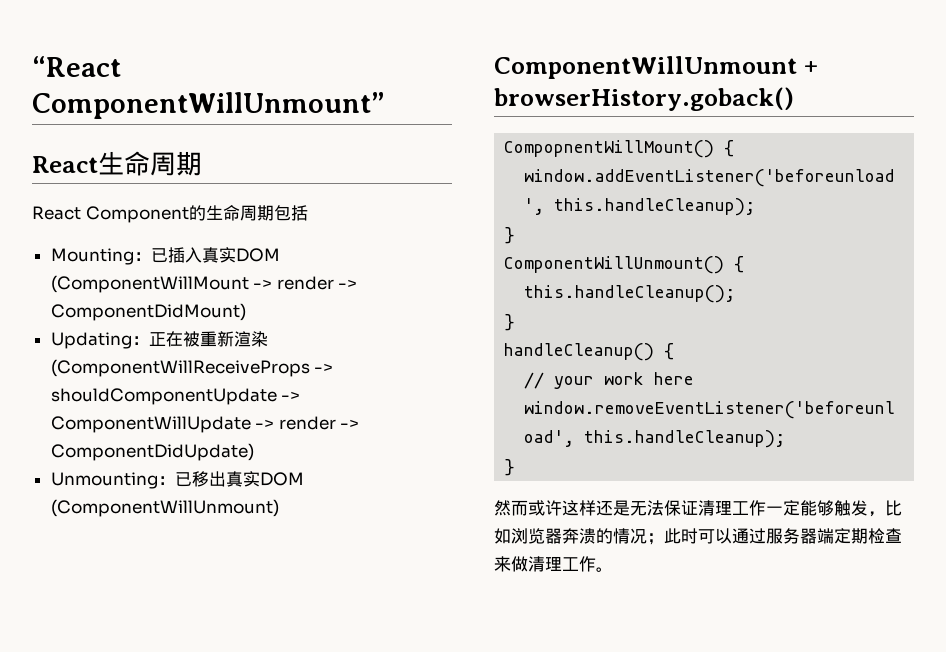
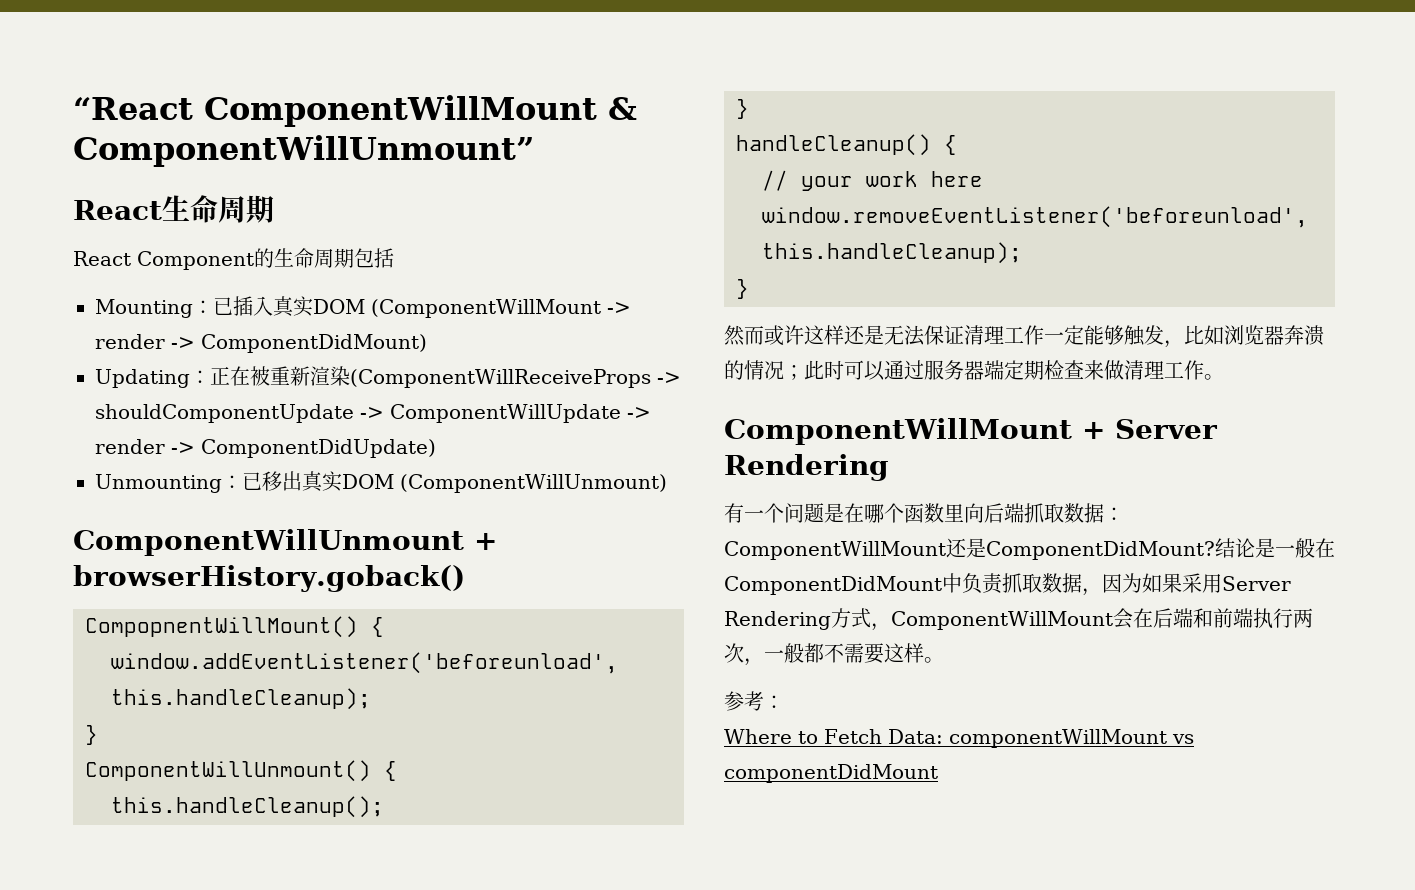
- “React ComponentWillUnmount”
+ “React ComponentWillMount & ComponentWillUnmount”
+ ComponentWillMount + Server Rendering
+ 有一个问题是在哪个函数里向后端抓取数据：ComponentWillMount还是ComponentDidMount?结论是一般在ComponentDidMount中负责抓取数据，因为如果采用Server Rendering方式，ComponentWillMount会在后端和前端执行两次，一般都不需要这样。
+ 参考：
+ Where to Fetch Data: componentWillMount vs componentDidMount

